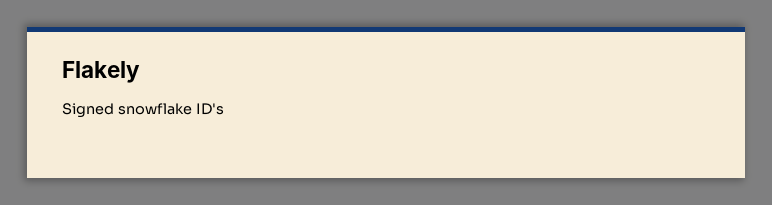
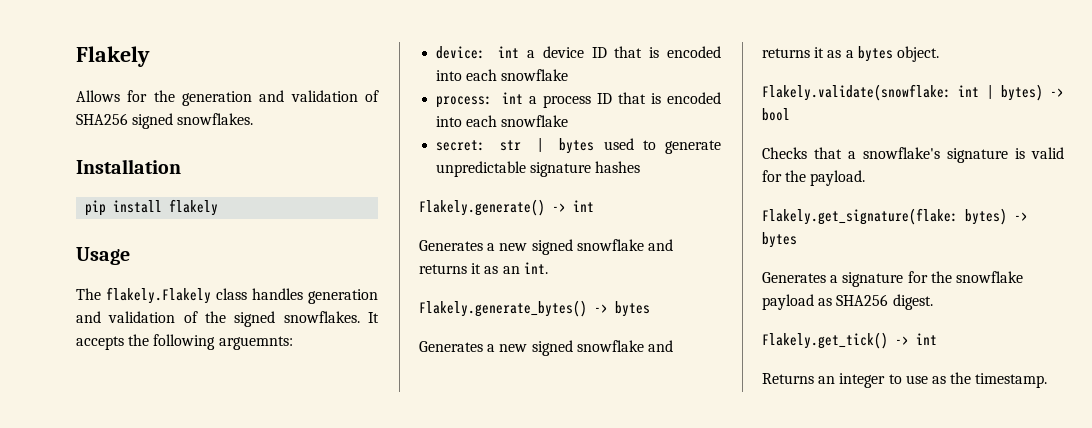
- Signed snowflake ID's
+ Allows for the generation and validation of SHA256 signed snowflakes.
+ Installation
+ pip install flakely
+ Usage
+ The flakely.Flakely class handles generation and validation of the signed snowflakes. It accepts the following arguemnts:
+ device: int a device ID that is encoded into each snowflake
+ process: int a process ID that is encoded into each snowflake
+ secret: str | bytes used to generate unpredictable signature hashes
+ Flakely.generate() -> int
+ Generates a new signed snowflake and returns it as an int.
+ Flakely.generate_bytes() -> bytes
+ Generates a new signed snowflake and returns it as a bytes object.
+ Flakely.validate(snowflake: int | bytes) -> bool
+ Checks that a snowflake's signature is valid for the payload.
+ Flakely.get_signature(flake: bytes) -> bytes
+ Generates a signature for the snowflake payload as SHA256 digest.
+ Flakely.get_tick() -> int
+ Returns an integer to use as the timestamp.

